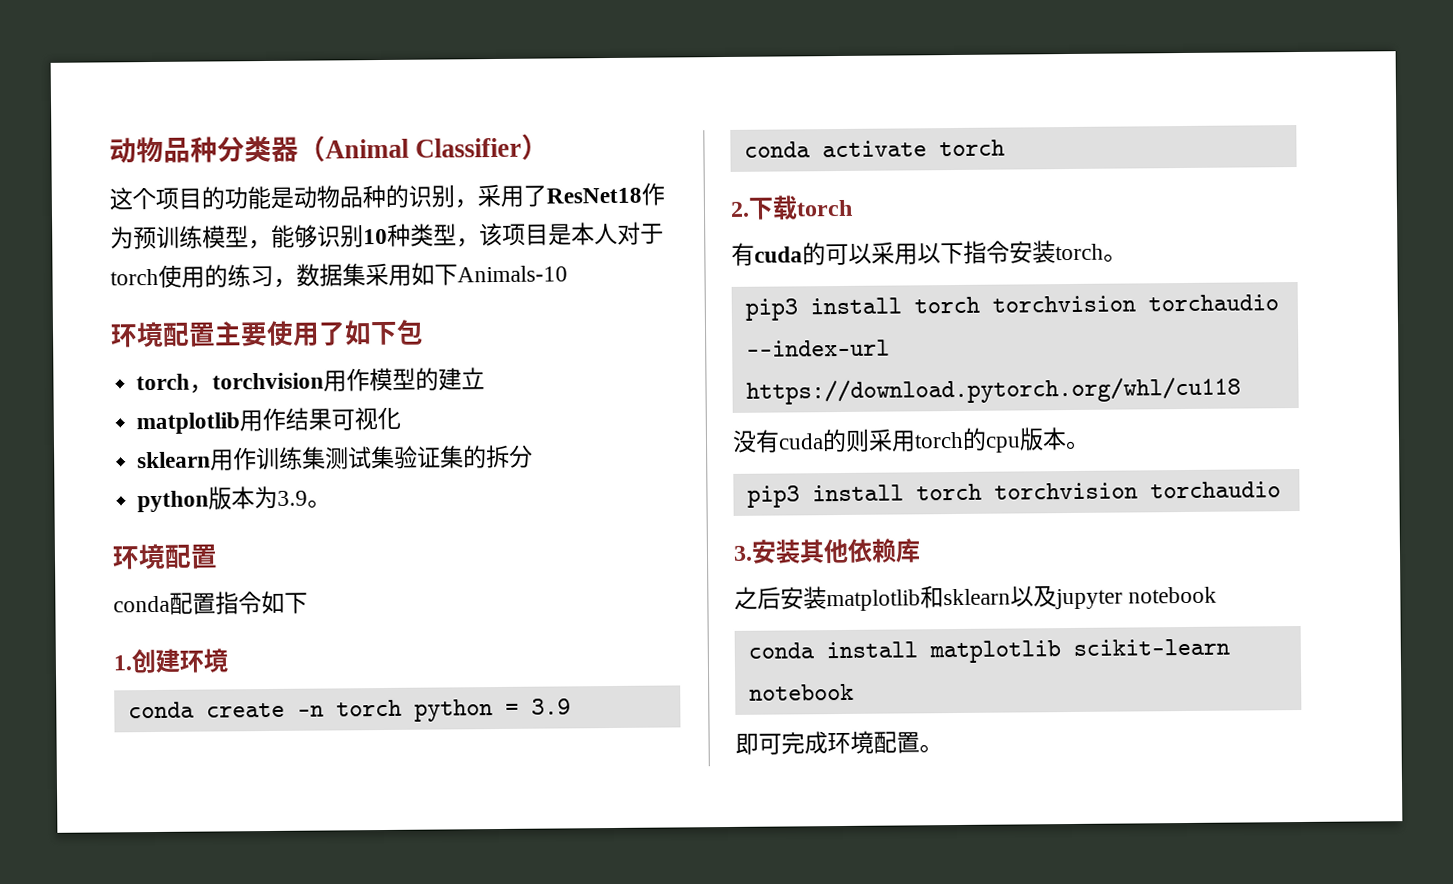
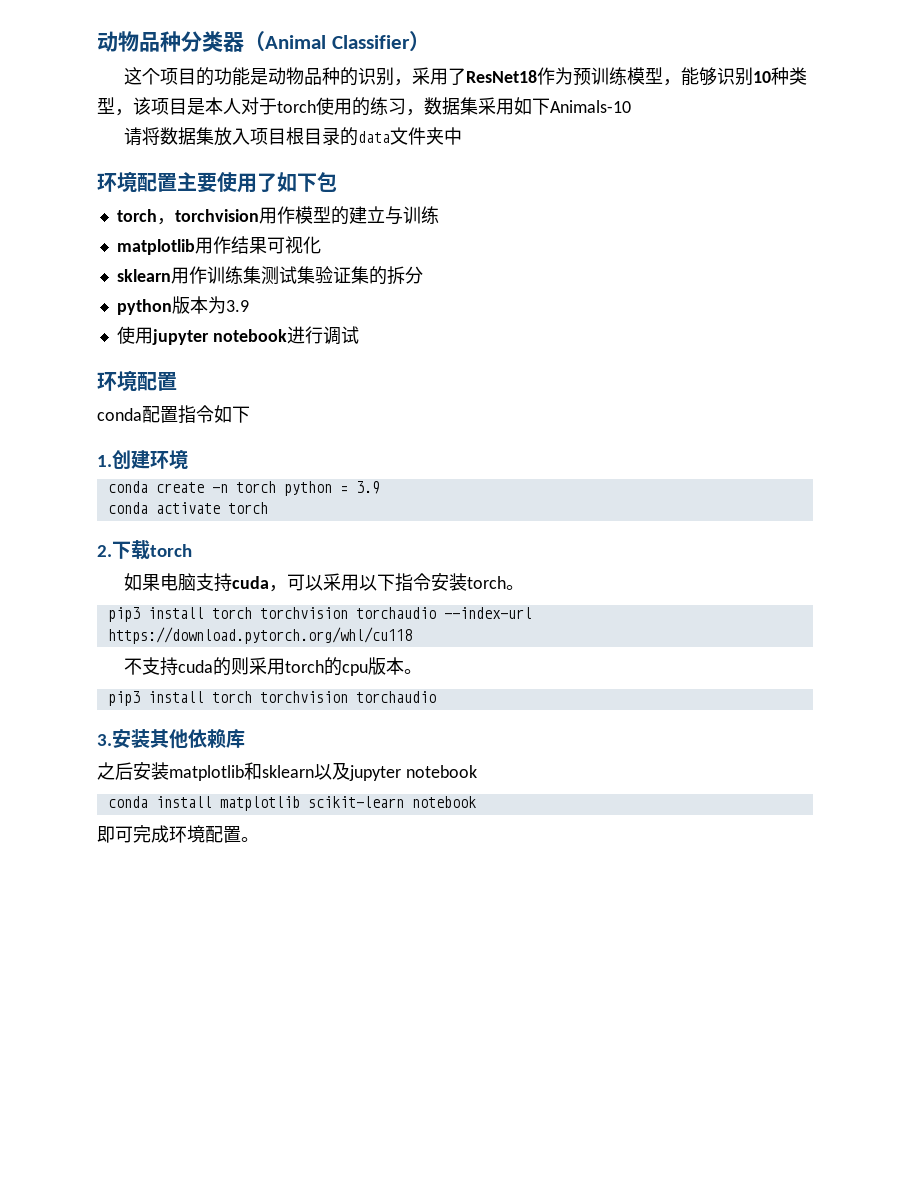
+ 请将数据集放入项目根目录的data文件夹中
- torch，torchvision用作模型的建立
+ torch，torchvision用作模型的建立与训练
- python版本为3.9。
+ python版本为3.9
+ 使用jupyter notebook进行调试
- 有cuda的可以采用以下指令安装torch。
+ 如果电脑支持cuda，可以采用以下指令安装torch。
- 没有cuda的则采用torch的cpu版本。
+ 不支持cuda的则采用torch的cpu版本。

